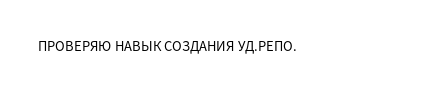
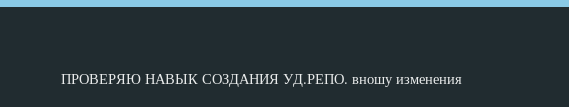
- ПРОВЕРЯЮ НАВЫК СОЗДАНИЯ УД.РЕПО.
+ ПРОВЕРЯЮ НАВЫК СОЗДАНИЯ УД.РЕПО. вношу изменения

